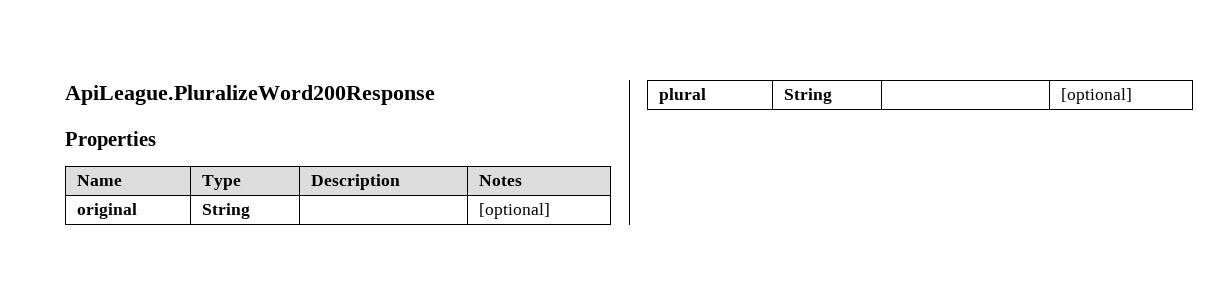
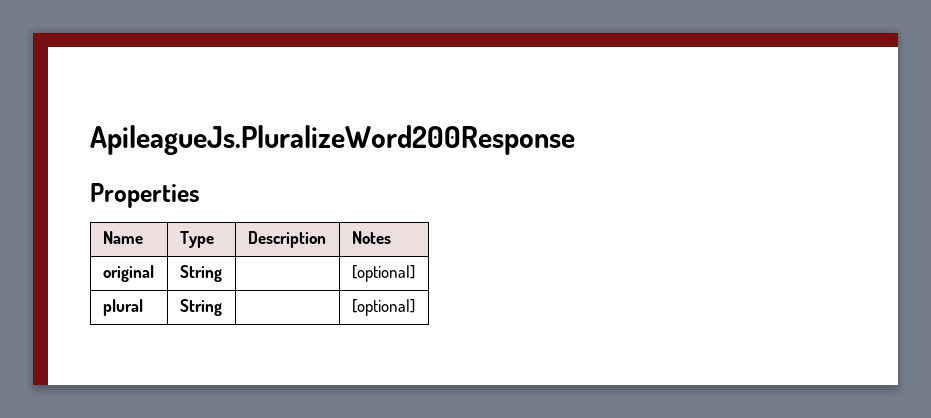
- ApiLeague.PluralizeWord200Response
+ ApileagueJs.PluralizeWord200Response

